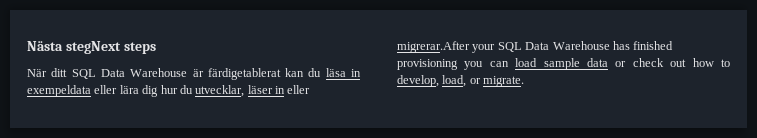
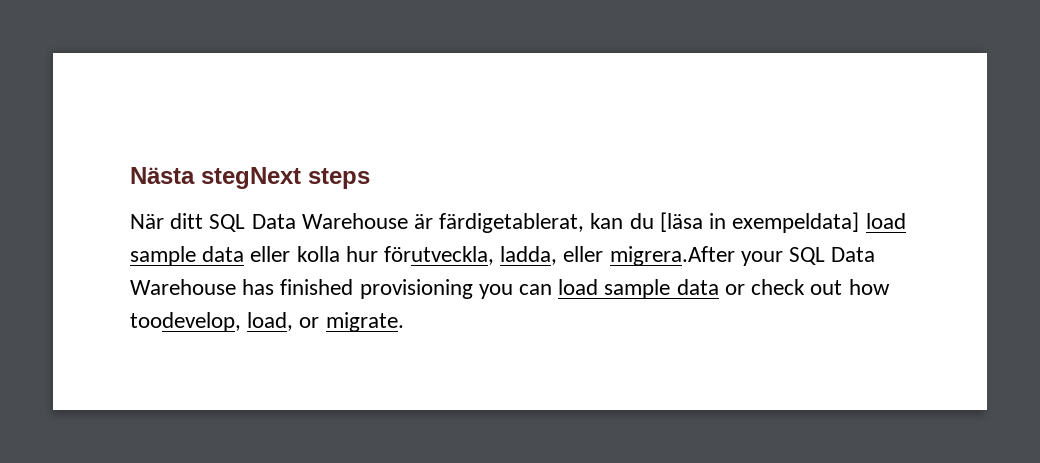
- När ditt SQL Data Warehouse är färdigetablerat kan du läsa in exempeldata eller lära dig hur du utvecklar, läser in eller migrerar.After your SQL Data Warehouse has finished provisioning you can load sample data or check out how to develop, load, or migrate.
+ När ditt SQL Data Warehouse är färdigetablerat, kan du [läsa in exempeldata] load sample data eller kolla hur förutveckla, ladda, eller migrera.After your SQL Data Warehouse has finished provisioning you can load sample data or check out how toodevelop, load, or migrate.

